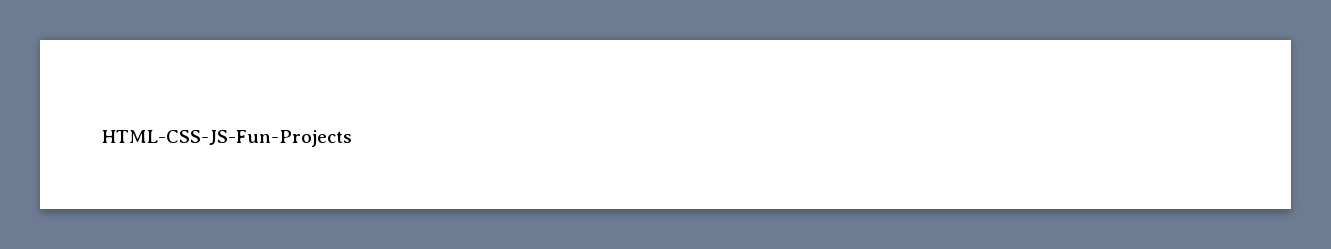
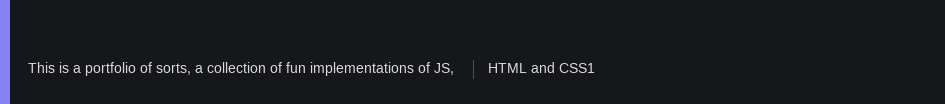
- HTML-CSS-JS-Fun-Projects
+ This is a portfolio of sorts, a collection of fun implementations of JS, HTML and CSS1

